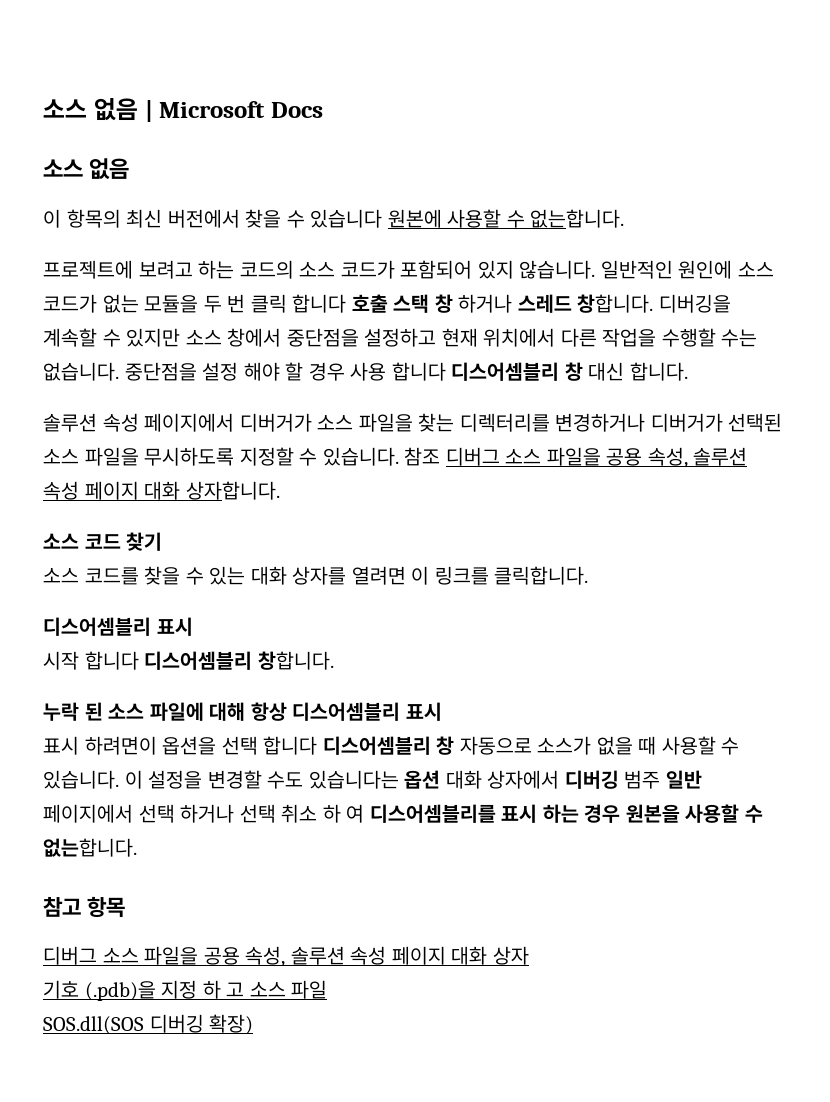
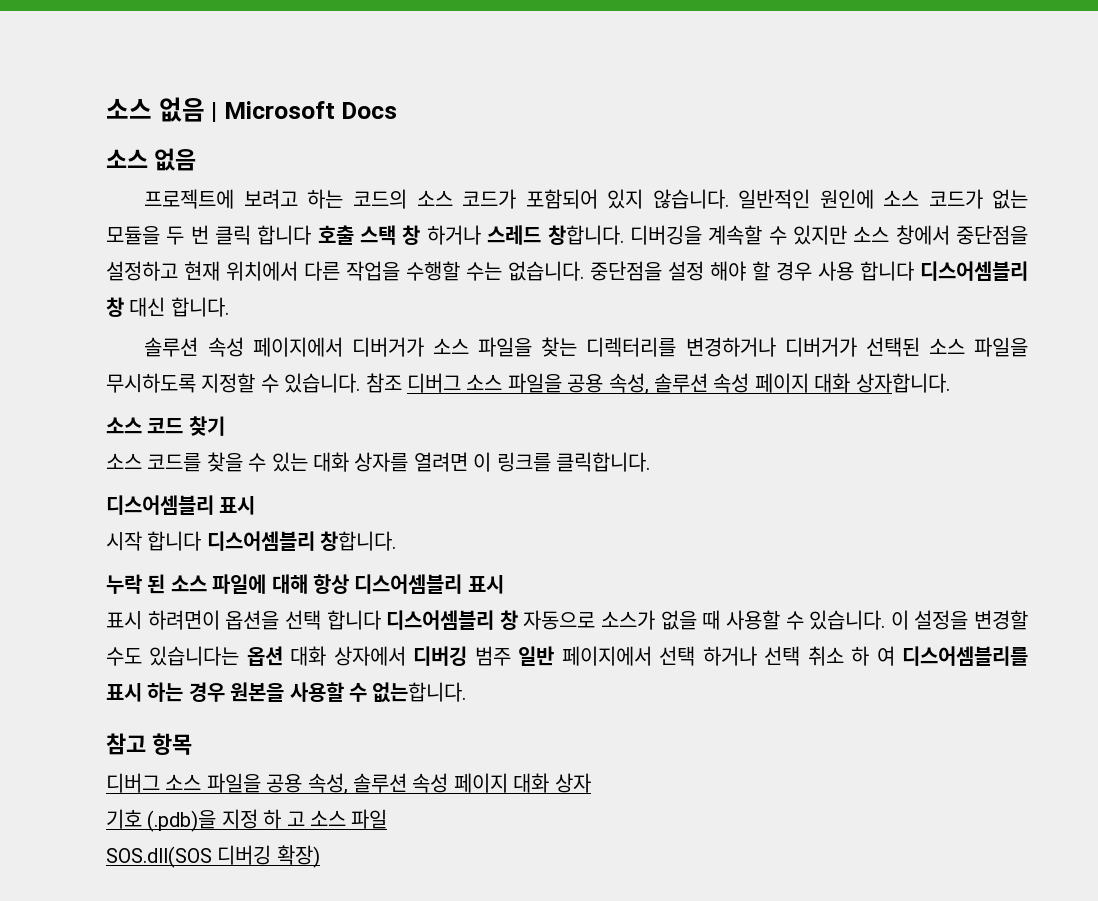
- 이 항목의 최신 버전에서 찾을 수 있습니다 원본에 사용할 수 없는합니다.

